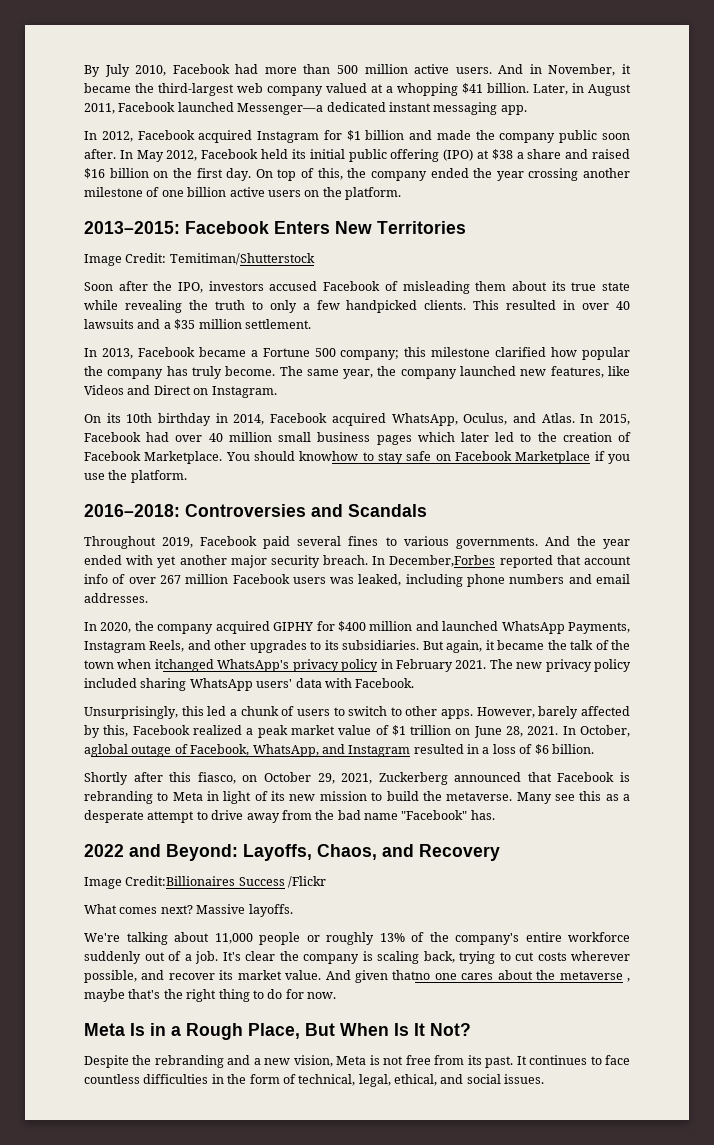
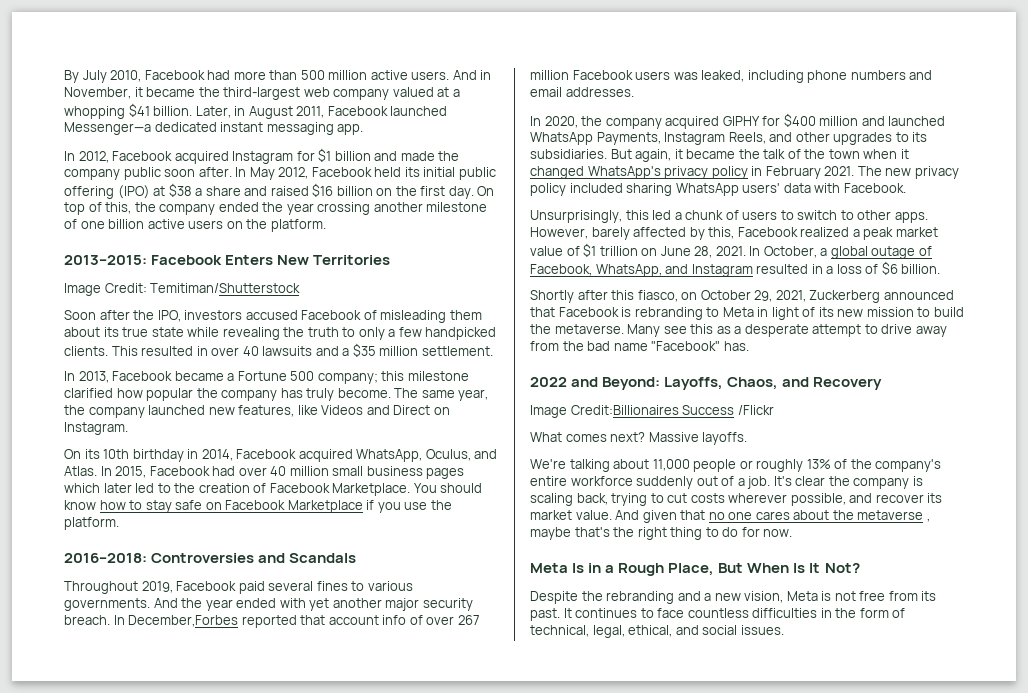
- You should knowhow to stay safe on Facebook Marketplace if you use the platform.
+ You should know how to stay safe on Facebook Marketplace if you use the platform.
- But again, it became the talk of the town when itchanged WhatsApp's privacy policy in February 2021.
+ But again, it became the talk of the town when it changed WhatsApp's privacy policy in February 2021.
- In October, aglobal outage of Facebook, WhatsApp, and Instagram resulted in a loss of $6 billion.
+ In October, a global outage of Facebook, WhatsApp, and Instagram resulted in a loss of $6 billion.
- And given thatno one cares about the metaverse , maybe that's the right thing to do for now.
+ And given that no one cares about the metaverse , maybe that's the right thing to do for now.

